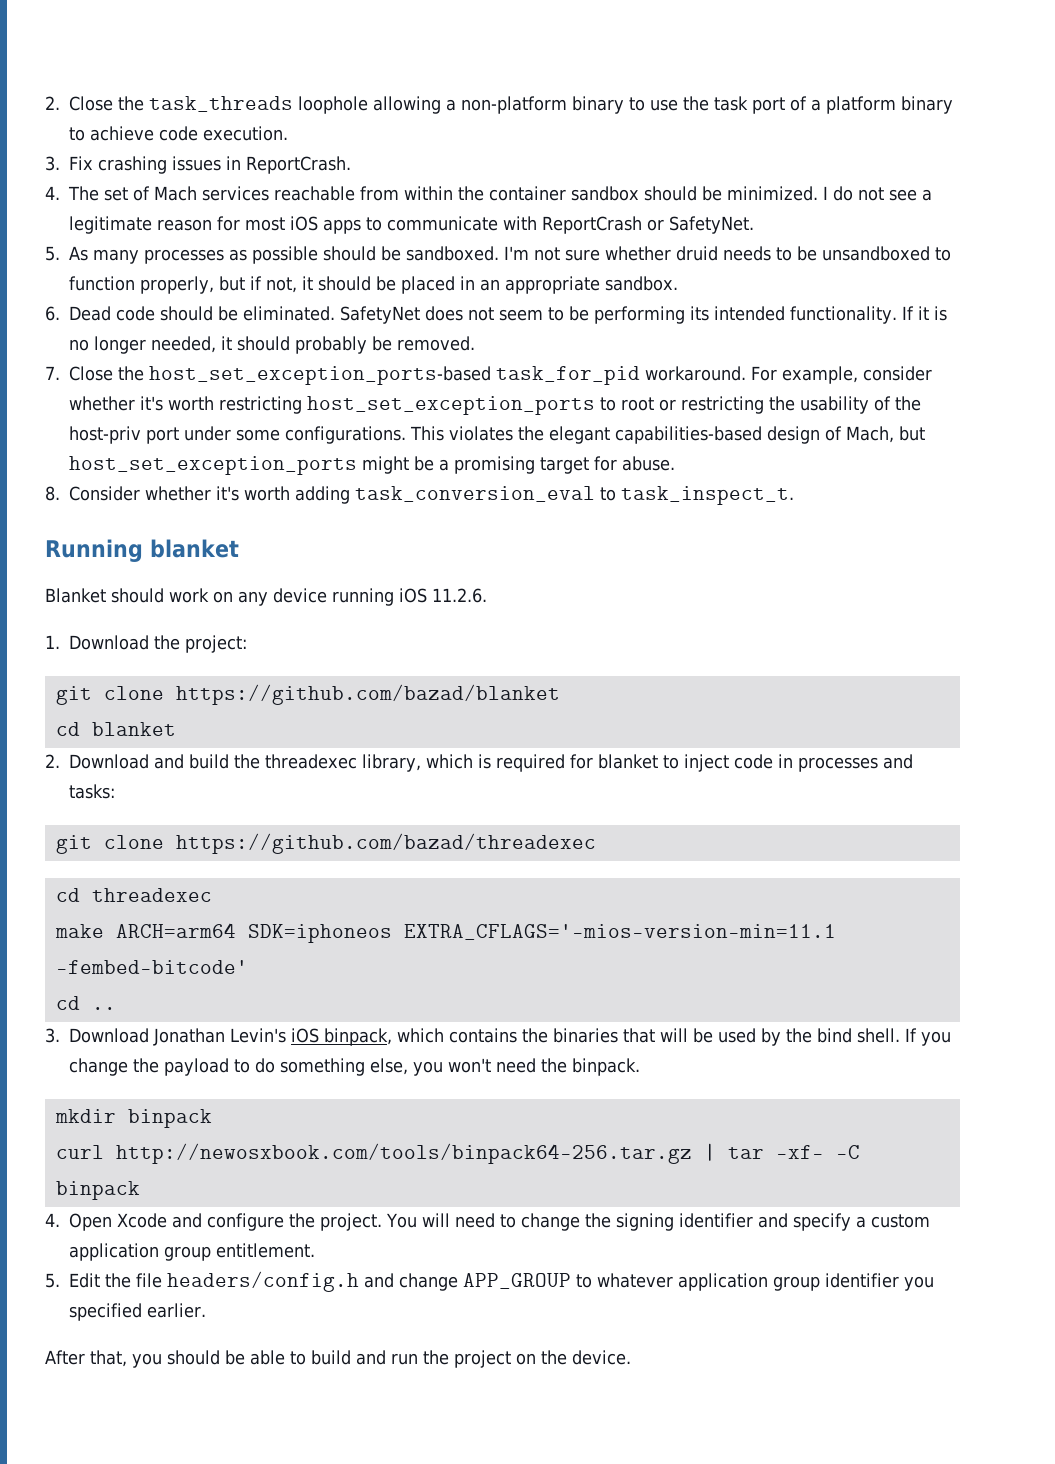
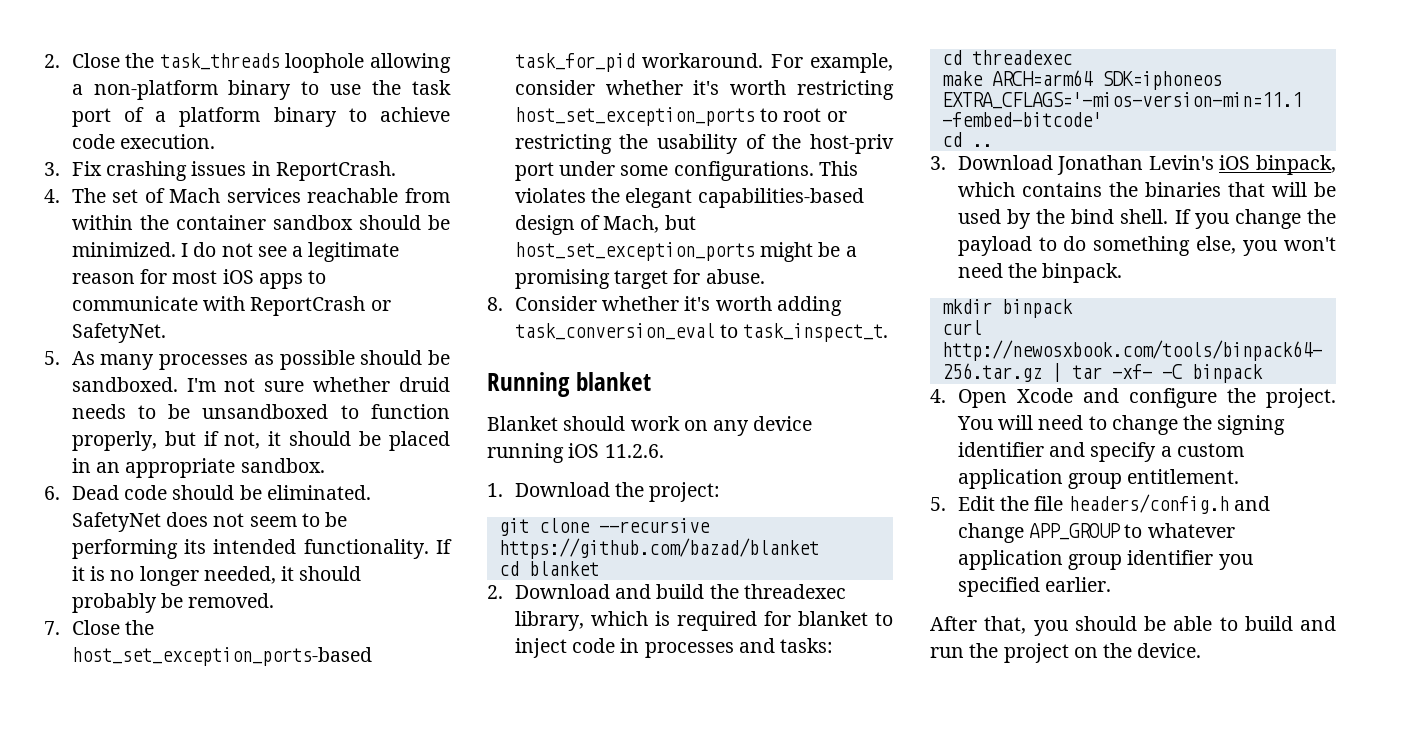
- git clone https://github.com/bazad/blanket
+ git clone --recursive https://github.com/bazad/blanket
- git clone https://github.com/bazad/threadexec

